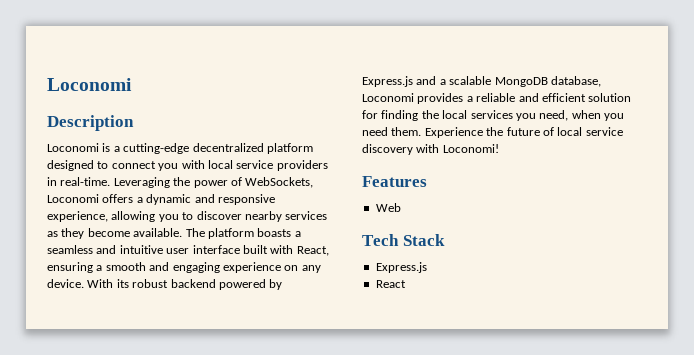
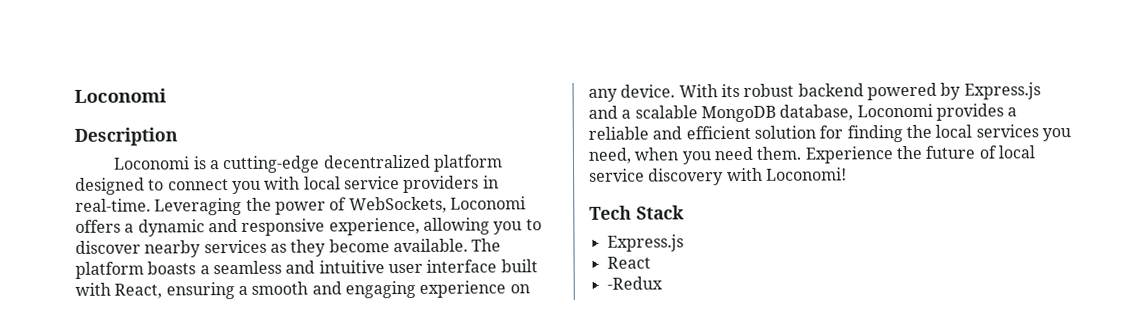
- Features
- Web
+ -Redux

